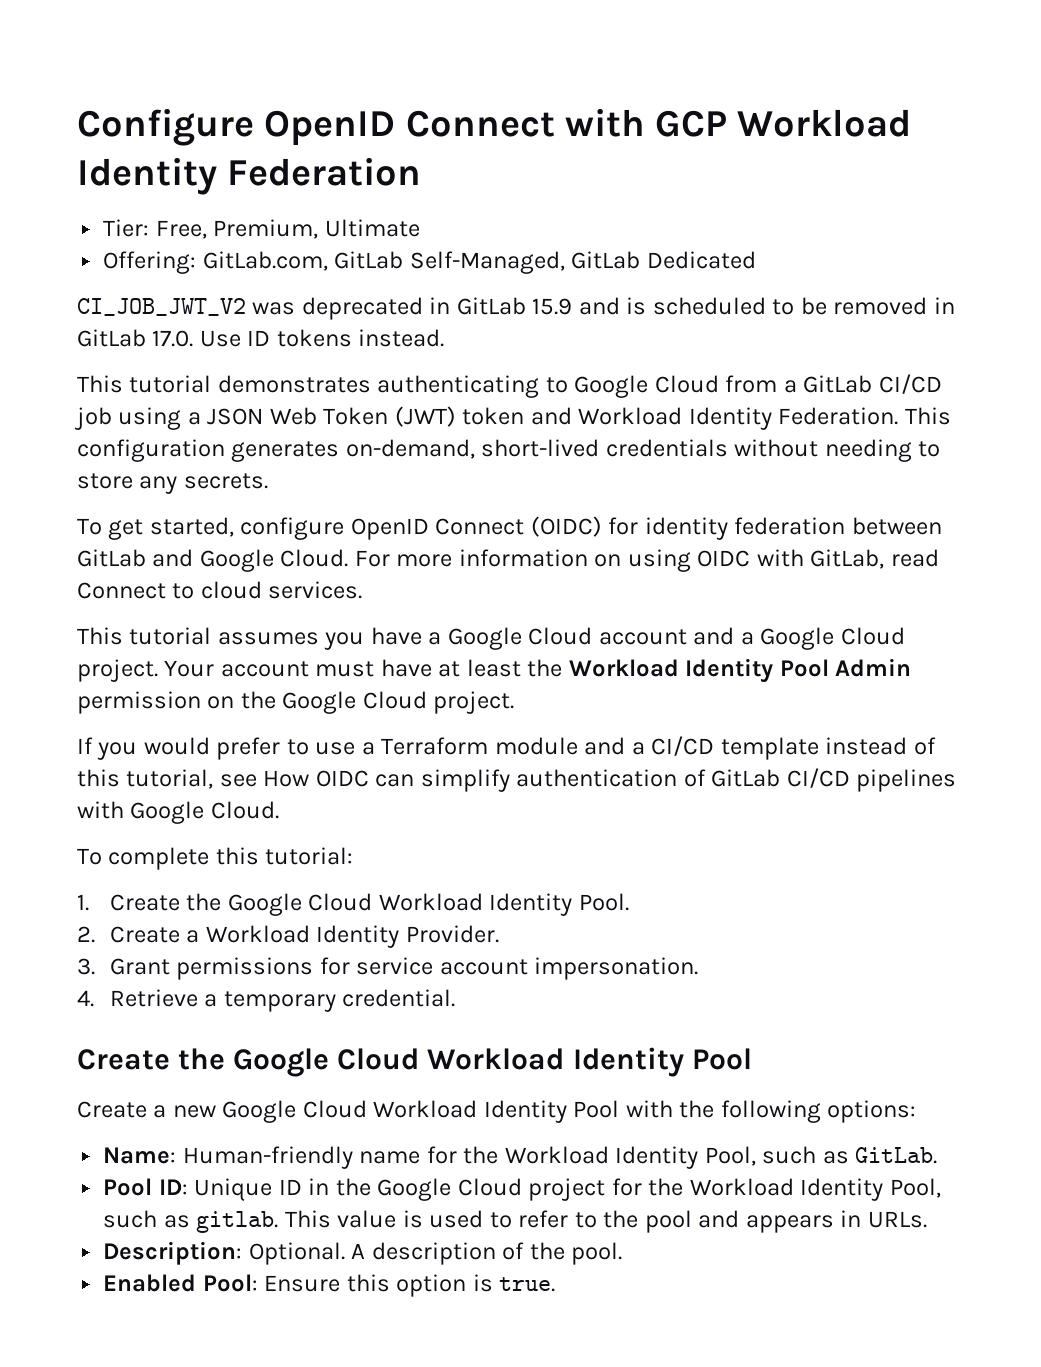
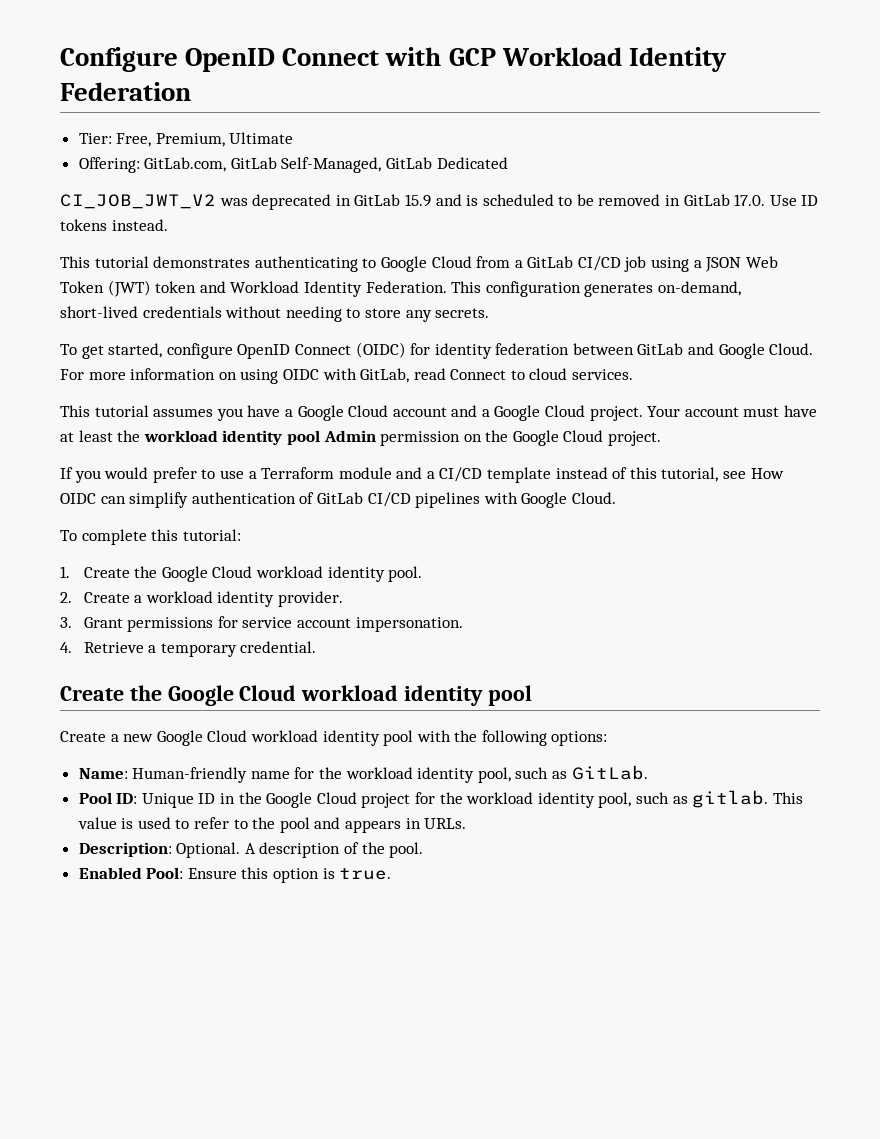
- Your account must have at least the Workload Identity Pool Admin permission on the Google Cloud project.
+ Your account must have at least the workload identity pool Admin permission on the Google Cloud project.
- 1. Create the Google Cloud Workload Identity Pool.
+ 1. Create the Google Cloud workload identity pool.
- 2. Create a Workload Identity Provider.
+ 2. Create a workload identity provider.
- Create the Google Cloud Workload Identity Pool
+ Create the Google Cloud workload identity pool
- Create a new Google Cloud Workload Identity Pool with the following options:
+ Create a new Google Cloud workload identity pool with the following options:
- Name: Human-friendly name for the Workload Identity Pool, such as GitLab.
+ Name: Human-friendly name for the workload identity pool, such as GitLab.
- Pool ID: Unique ID in the Google Cloud project for the Workload Identity Pool, such as gitlab.
+ Pool ID: Unique ID in the Google Cloud project for the workload identity pool, such as gitlab.

